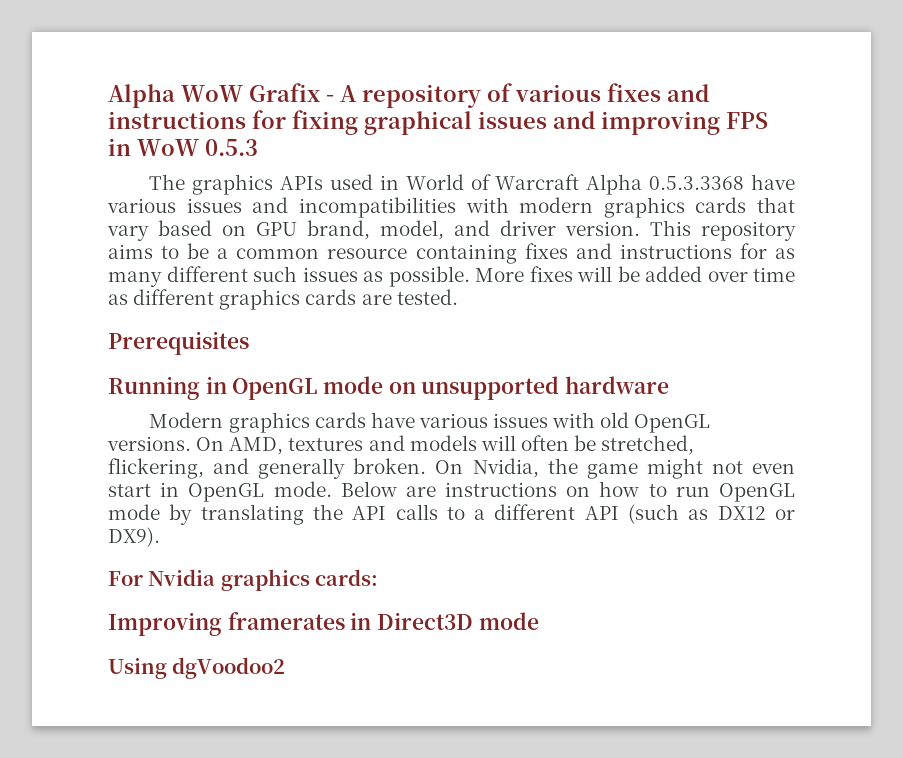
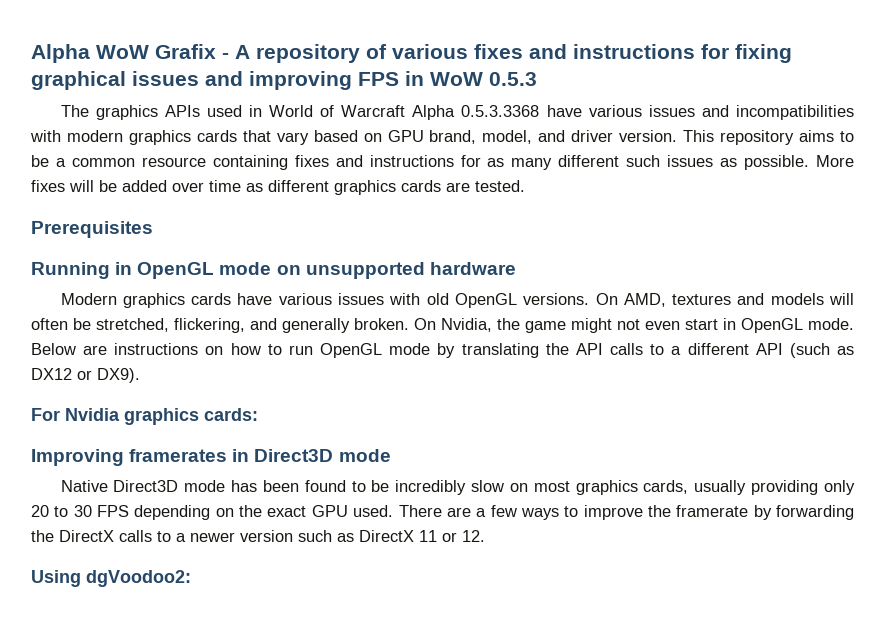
+ Native Direct3D mode has been found to be incredibly slow on most graphics cards, usually providing only 20 to 30 FPS depending on the exact GPU used. There are a few ways to improve the framerate by forwarding the DirectX calls to a newer version such as DirectX 11 or 12.
- Using dgVoodoo2
+ Using dgVoodoo2:

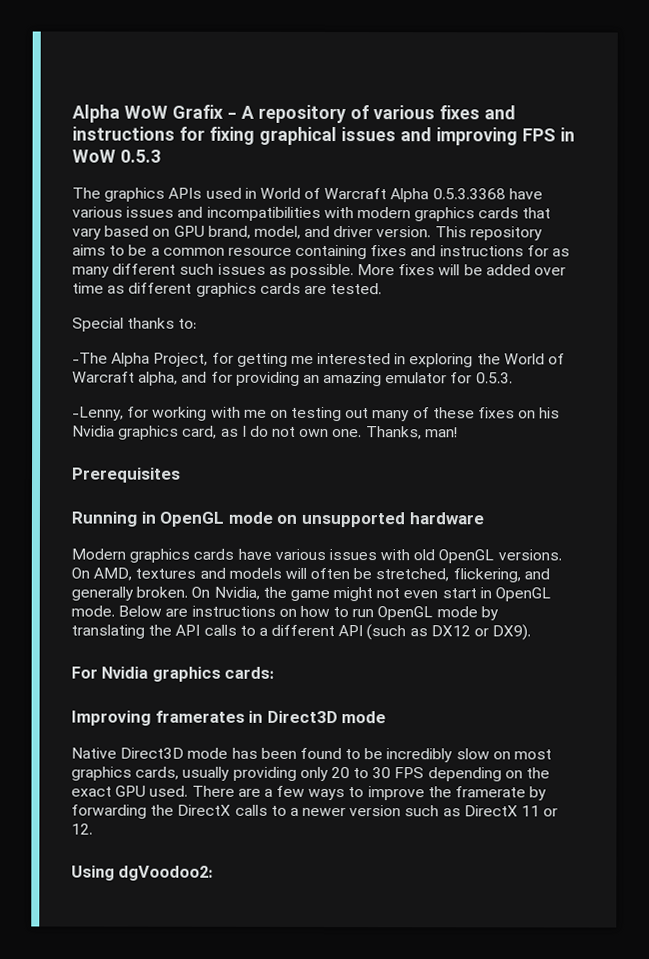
+ Special thanks to:
+ -The Alpha Project, for getting me interested in exploring the World of Warcraft alpha, and for providing an amazing emulator for 0.5.3.
+ -Lenny, for working with me on testing out many of these fixes on his Nvidia graphics card, as I do not own one. Thanks, man!

